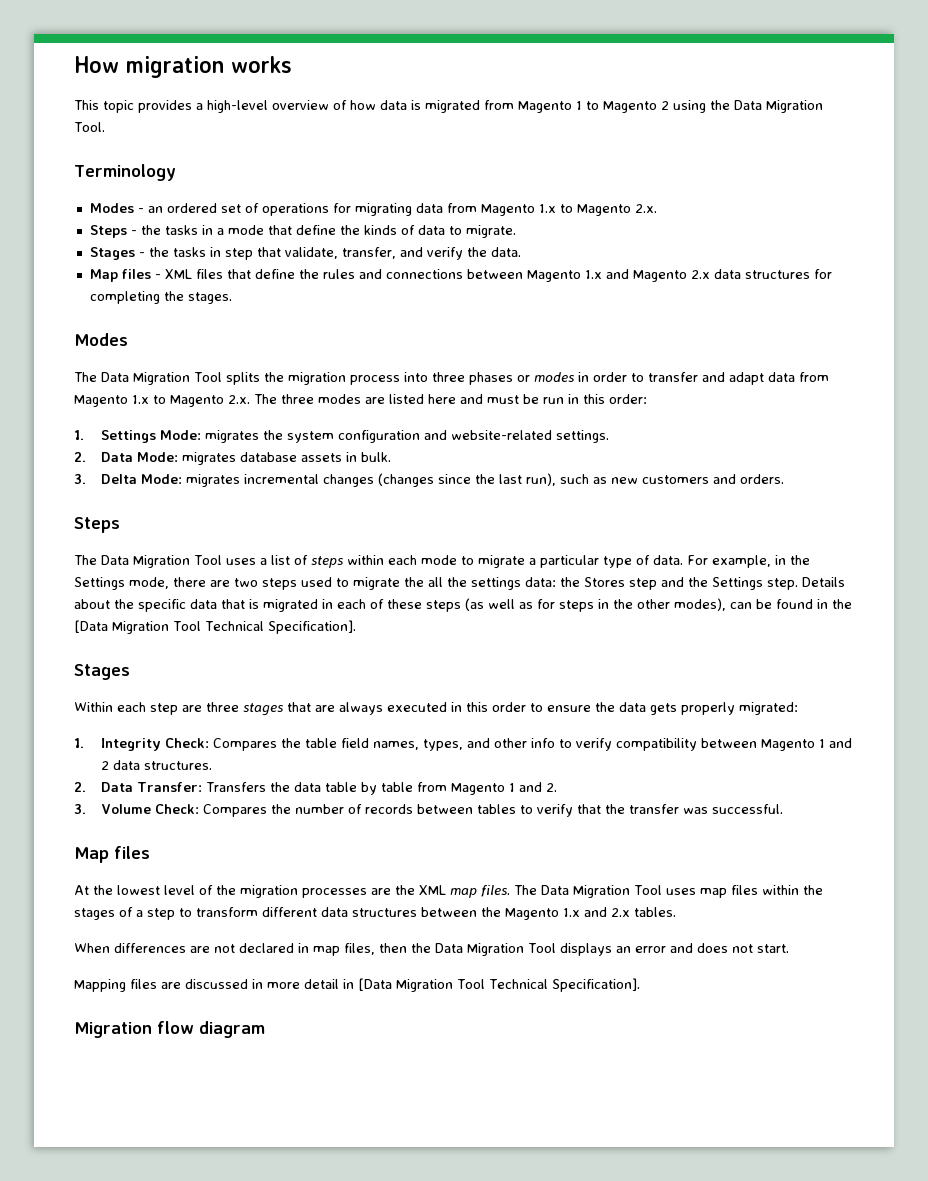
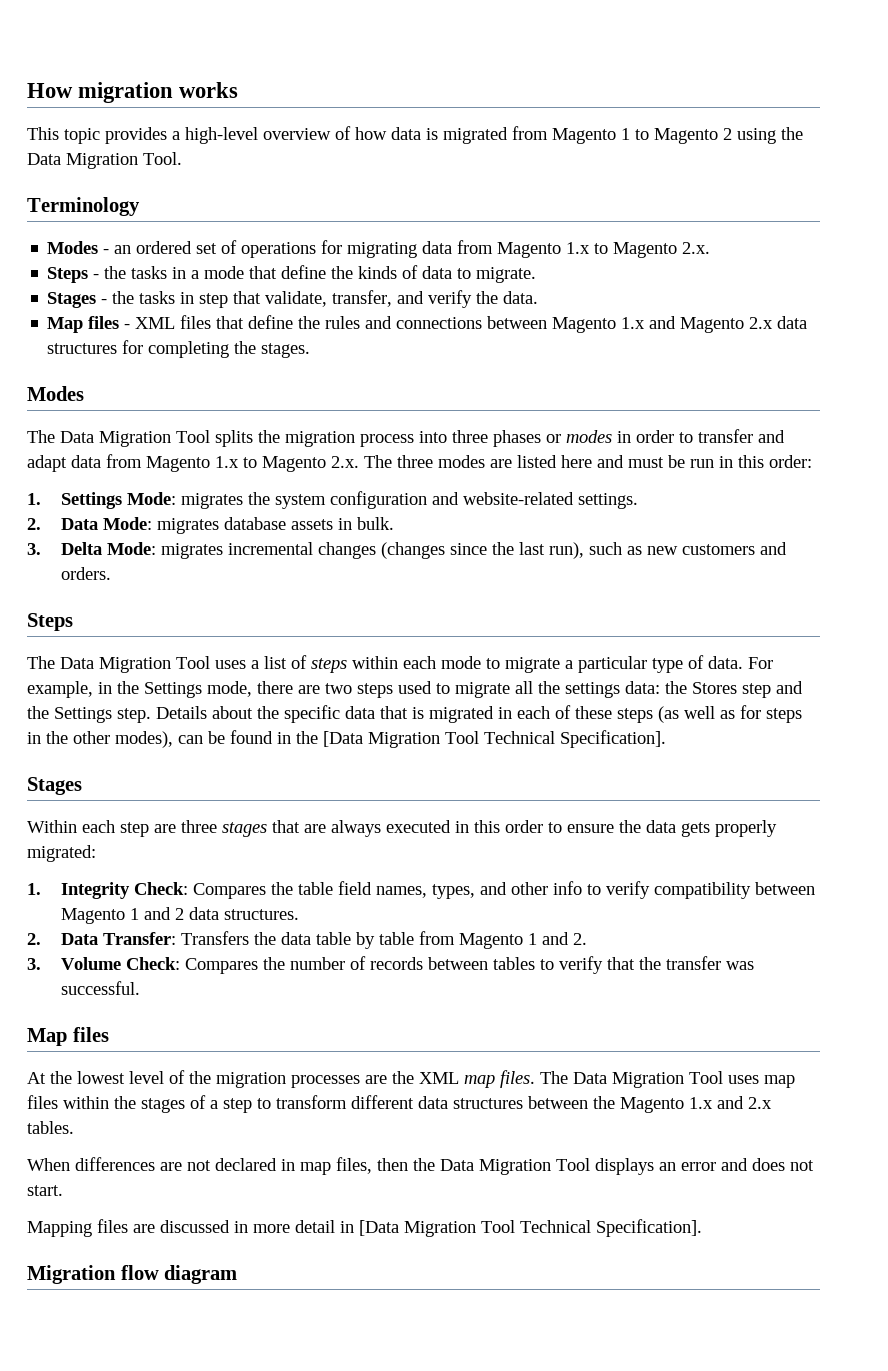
- For example, in the Settings mode, there are two steps used to migrate the all the settings data: the Stores step and the Settings step.
+ For example, in the Settings mode, there are two steps used to migrate all the settings data: the Stores step and the Settings step.

